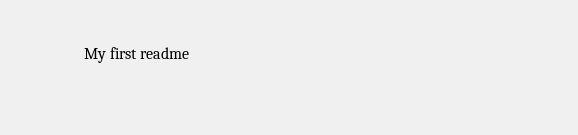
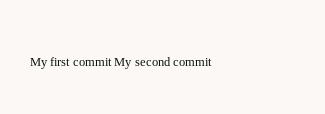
- My first readme
+ My first commit My second commit

